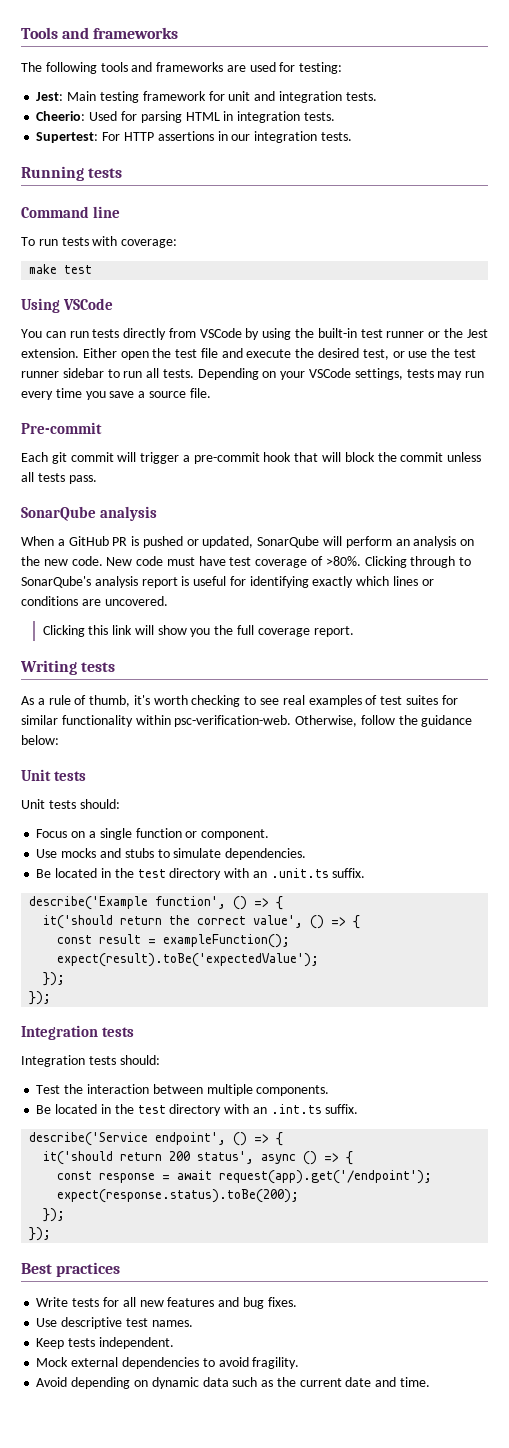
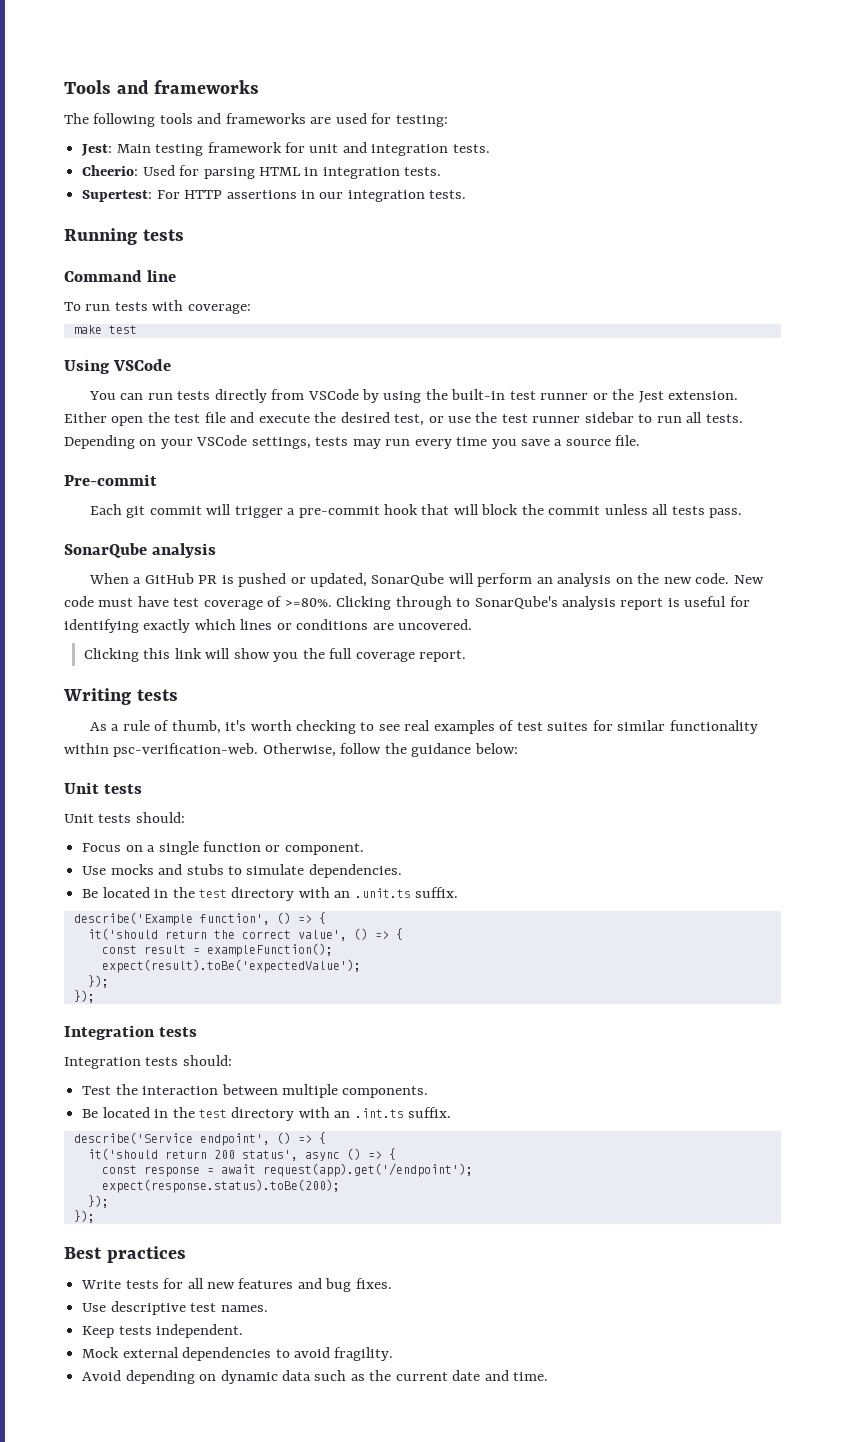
- New code must have test coverage of >80%.
+ New code must have test coverage of >=80%.

